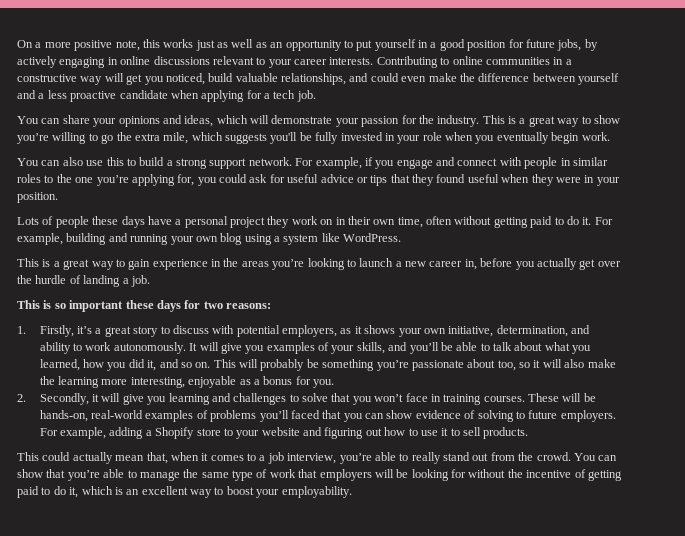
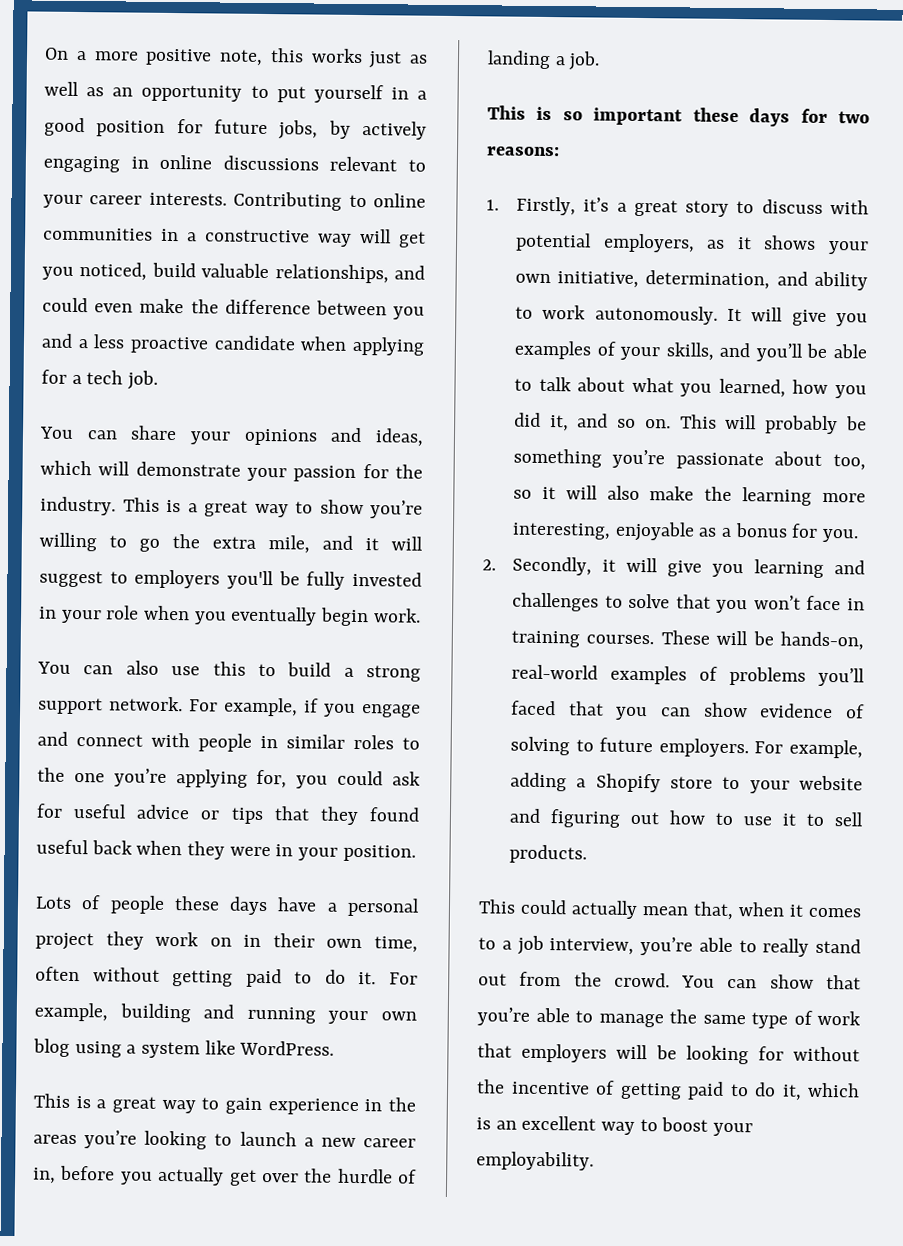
- Contributing to online communities in a constructive way will get you noticed, build valuable relationships, and could even make the difference between yourself and a less proactive candidate when applying for a tech job.
+ Contributing to online communities in a constructive way will get you noticed, build valuable relationships, and could even make the difference between you and a less proactive candidate when applying for a tech job.
- This is a great way to show you’re willing to go the extra mile, which suggests you'll be fully invested in your role when you eventually begin work.
+ This is a great way to show you’re willing to go the extra mile, and it will suggest to employers you'll be fully invested in your role when you eventually begin work.
- For example, if you engage and connect with people in similar roles to the one you’re applying for, you could ask for useful advice or tips that they found useful when they were in your position.
+ For example, if you engage and connect with people in similar roles to the one you’re applying for, you could ask for useful advice or tips that they found useful back when they were in your position.

